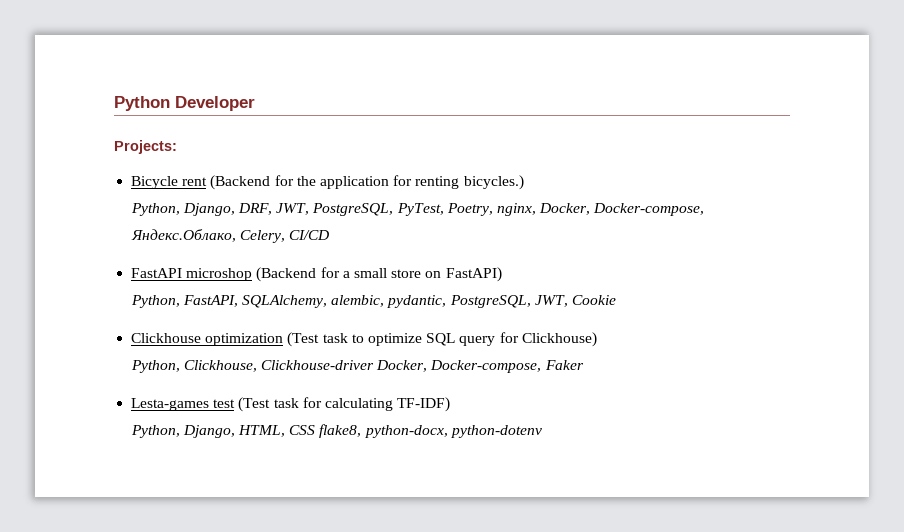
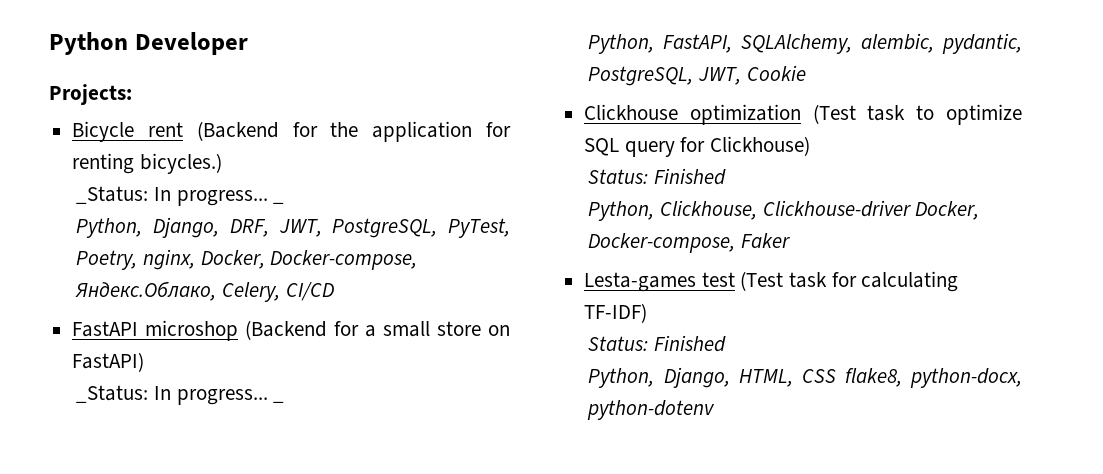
  Bicycle rent (Backend for the application for renting bicycles.)
+ _Status: In progress... _
  FastAPI microshop (Backend for a small store on FastAPI)
+ _Status: In progress... _
  Clickhouse optimization (Test task to optimize SQL query for Clickhouse)
+ Status: Finished
  Lesta-games test (Test task for calculating TF-IDF)
+ Status: Finished

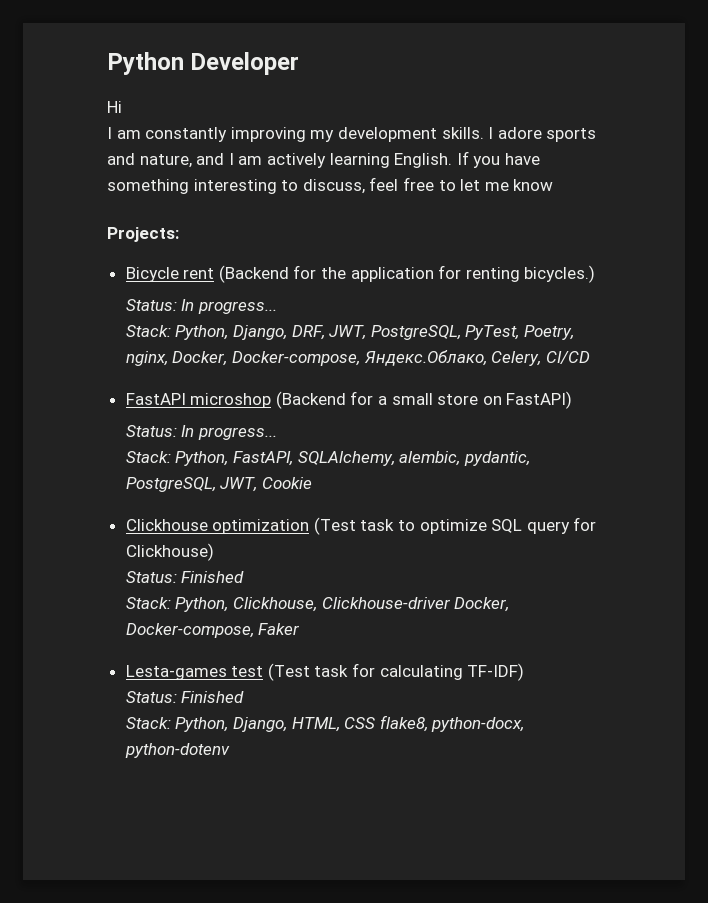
+ Hi
+ I am constantly improving my development skills. I adore sports and nature, and I am actively learning English. If you have something interesting to discuss, feel free to let me know
  Bicycle rent (Backend for the application for renting bicycles.)
- _Status: In progress... _
- Python, Django, DRF, JWT, PostgreSQL, PyTest, Poetry, nginx, Docker, Docker-compose, Яндекс.Облако, Celery, CI/CD
+ Status: In progress...
+ Stack: Python, Django, DRF, JWT, PostgreSQL, PyTest, Poetry, nginx, Docker, Docker-compose, Яндекс.Облако, Celery, CI/CD
  FastAPI microshop (Backend for a small store on FastAPI)
- _Status: In progress... _
- Python, FastAPI, SQLAlchemy, alembic, pydantic, PostgreSQL, JWT, Cookie
+ Status: In progress...
+ Stack: Python, FastAPI, SQLAlchemy, alembic, pydantic, PostgreSQL, JWT, Cookie
- Python, Clickhouse, Clickhouse-driver Docker, Docker-compose, Faker
+ Stack: Python, Clickhouse, Clickhouse-driver Docker, Docker-compose, Faker
- Python, Django, HTML, CSS flake8, python-docx, python-dotenv
+ Stack: Python, Django, HTML, CSS flake8, python-docx, python-dotenv

